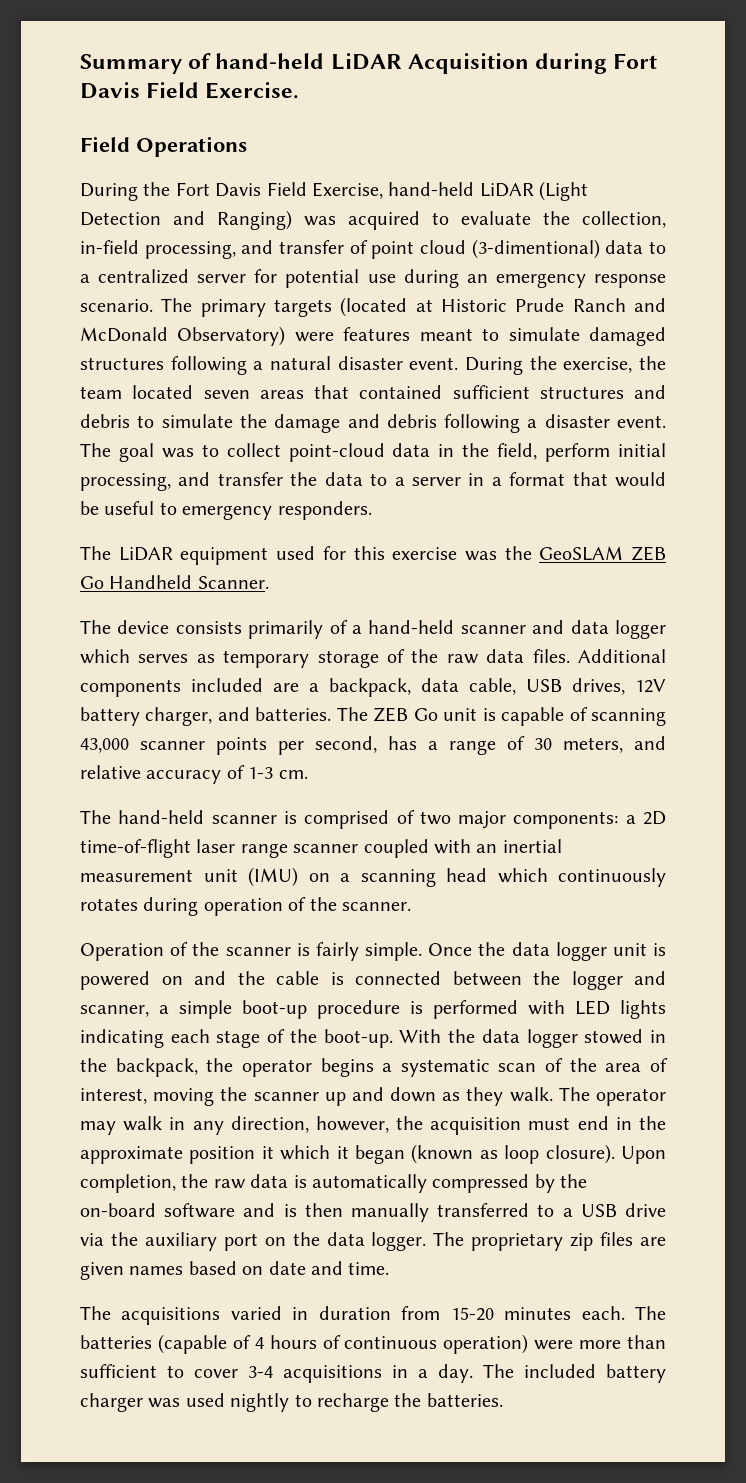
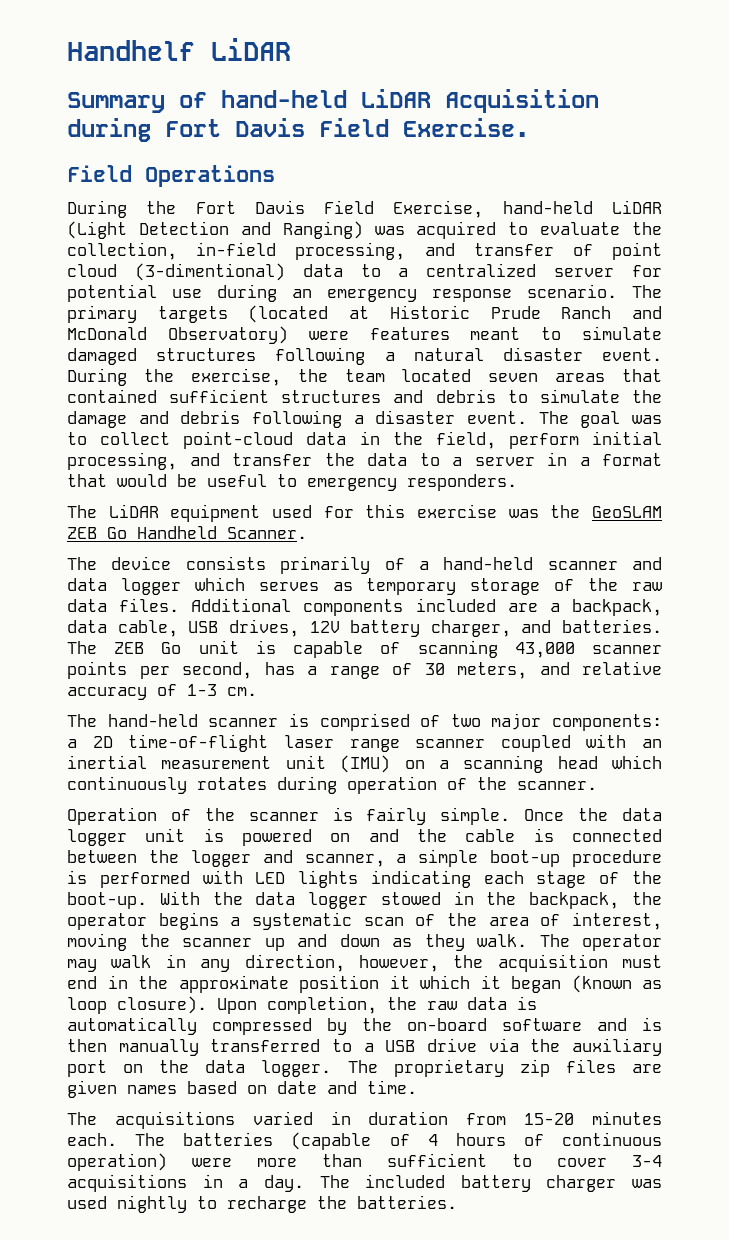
+ Handhelf LiDAR

